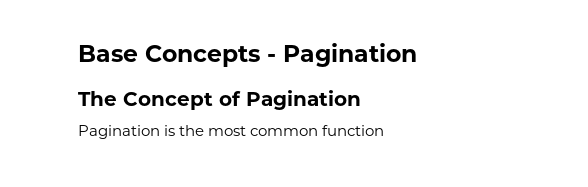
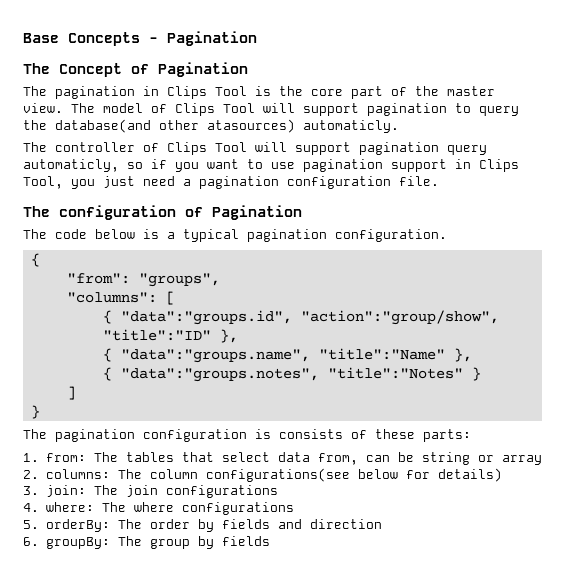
- Pagination is the most common function
+ The pagination in Clips Tool is the core part of the master view. The model of Clips Tool will support pagination to query the database(and other atasources) automaticly.
+ The controller of Clips Tool will support pagination query automaticly, so if you want to use pagination support in Clips Tool, you just need a pagination configuration file.
+ The configuration of Pagination
+ The code below is a typical pagination configuration.
+ {
+ "from": "groups",
+ "columns": [
+ { "data":"groups.id", "action":"group/show", "title":"ID" },
+ { "data":"groups.name", "title":"Name" },
+ { "data":"groups.notes", "title":"Notes" }
+ ]
+ }
+ The pagination configuration is consists of these parts:
+ 1. from: The tables that select data from, can be string or array
+ 2. columns: The column configurations(see below for details)
+ 3. join: The join configurations
+ 4. where: The where configurations
+ 5. orderBy: The order by fields and direction
+ 6. groupBy: The group by fields

